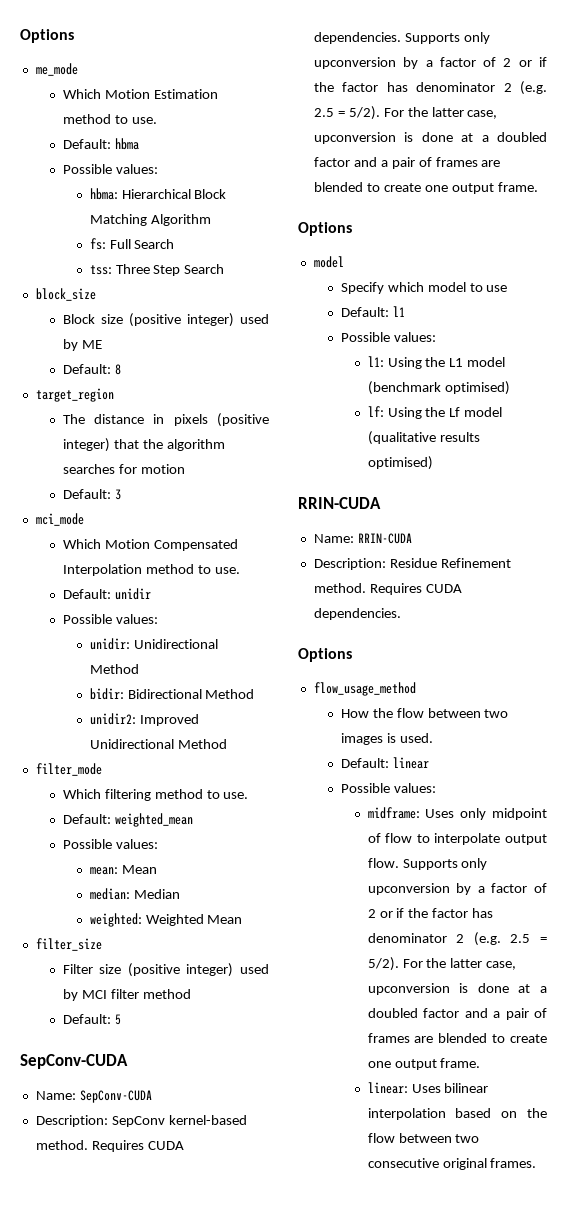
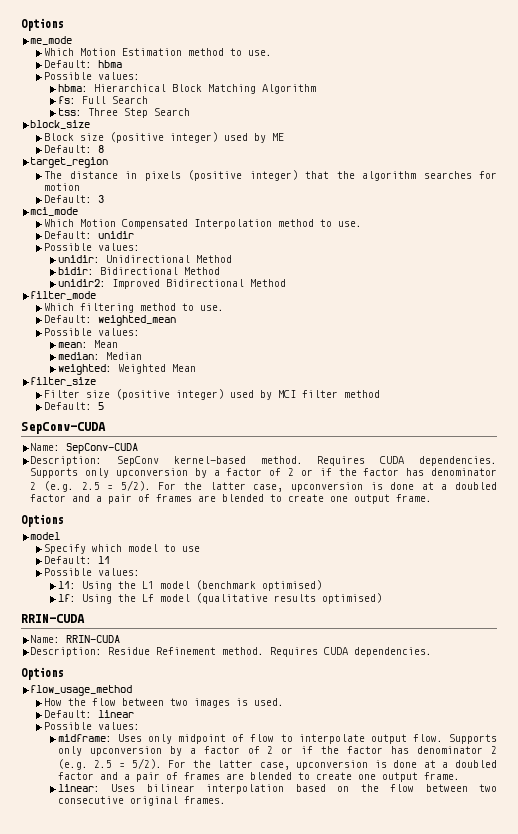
- unidir2: Improved Unidirectional Method
+ unidir2: Improved Bidirectional Method

